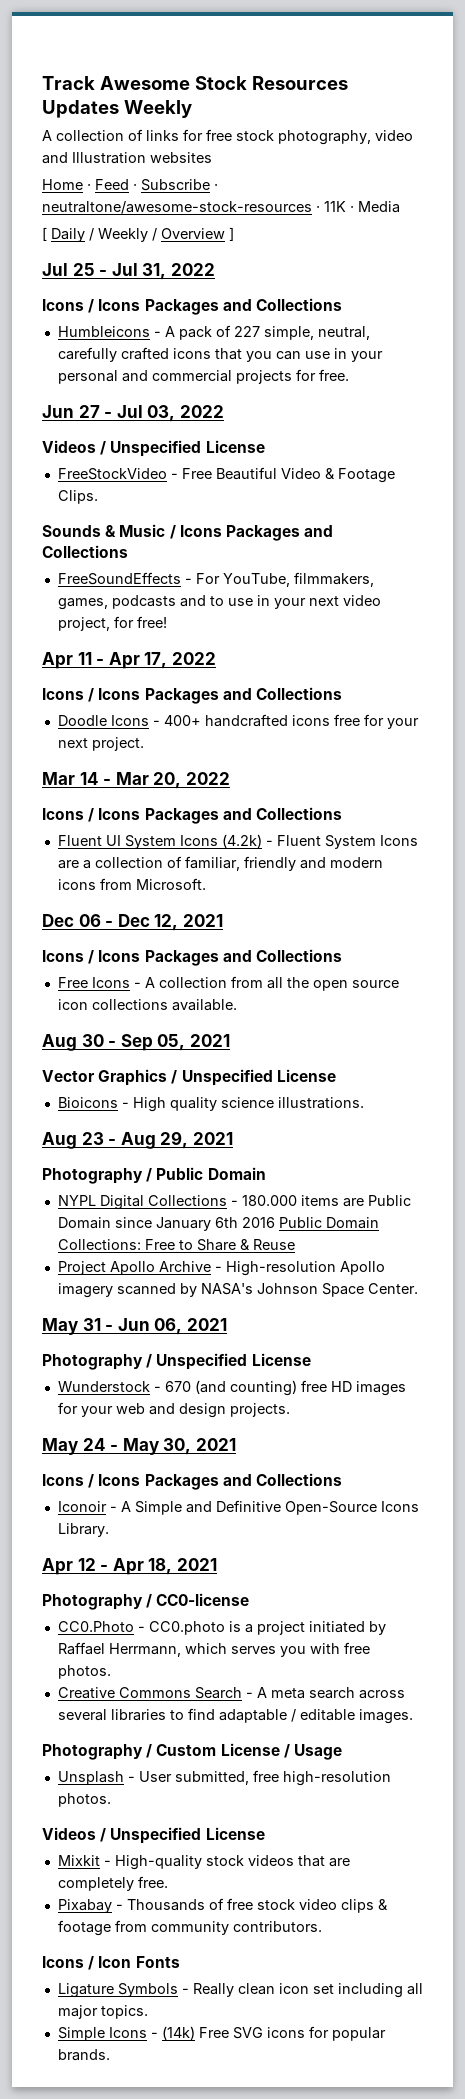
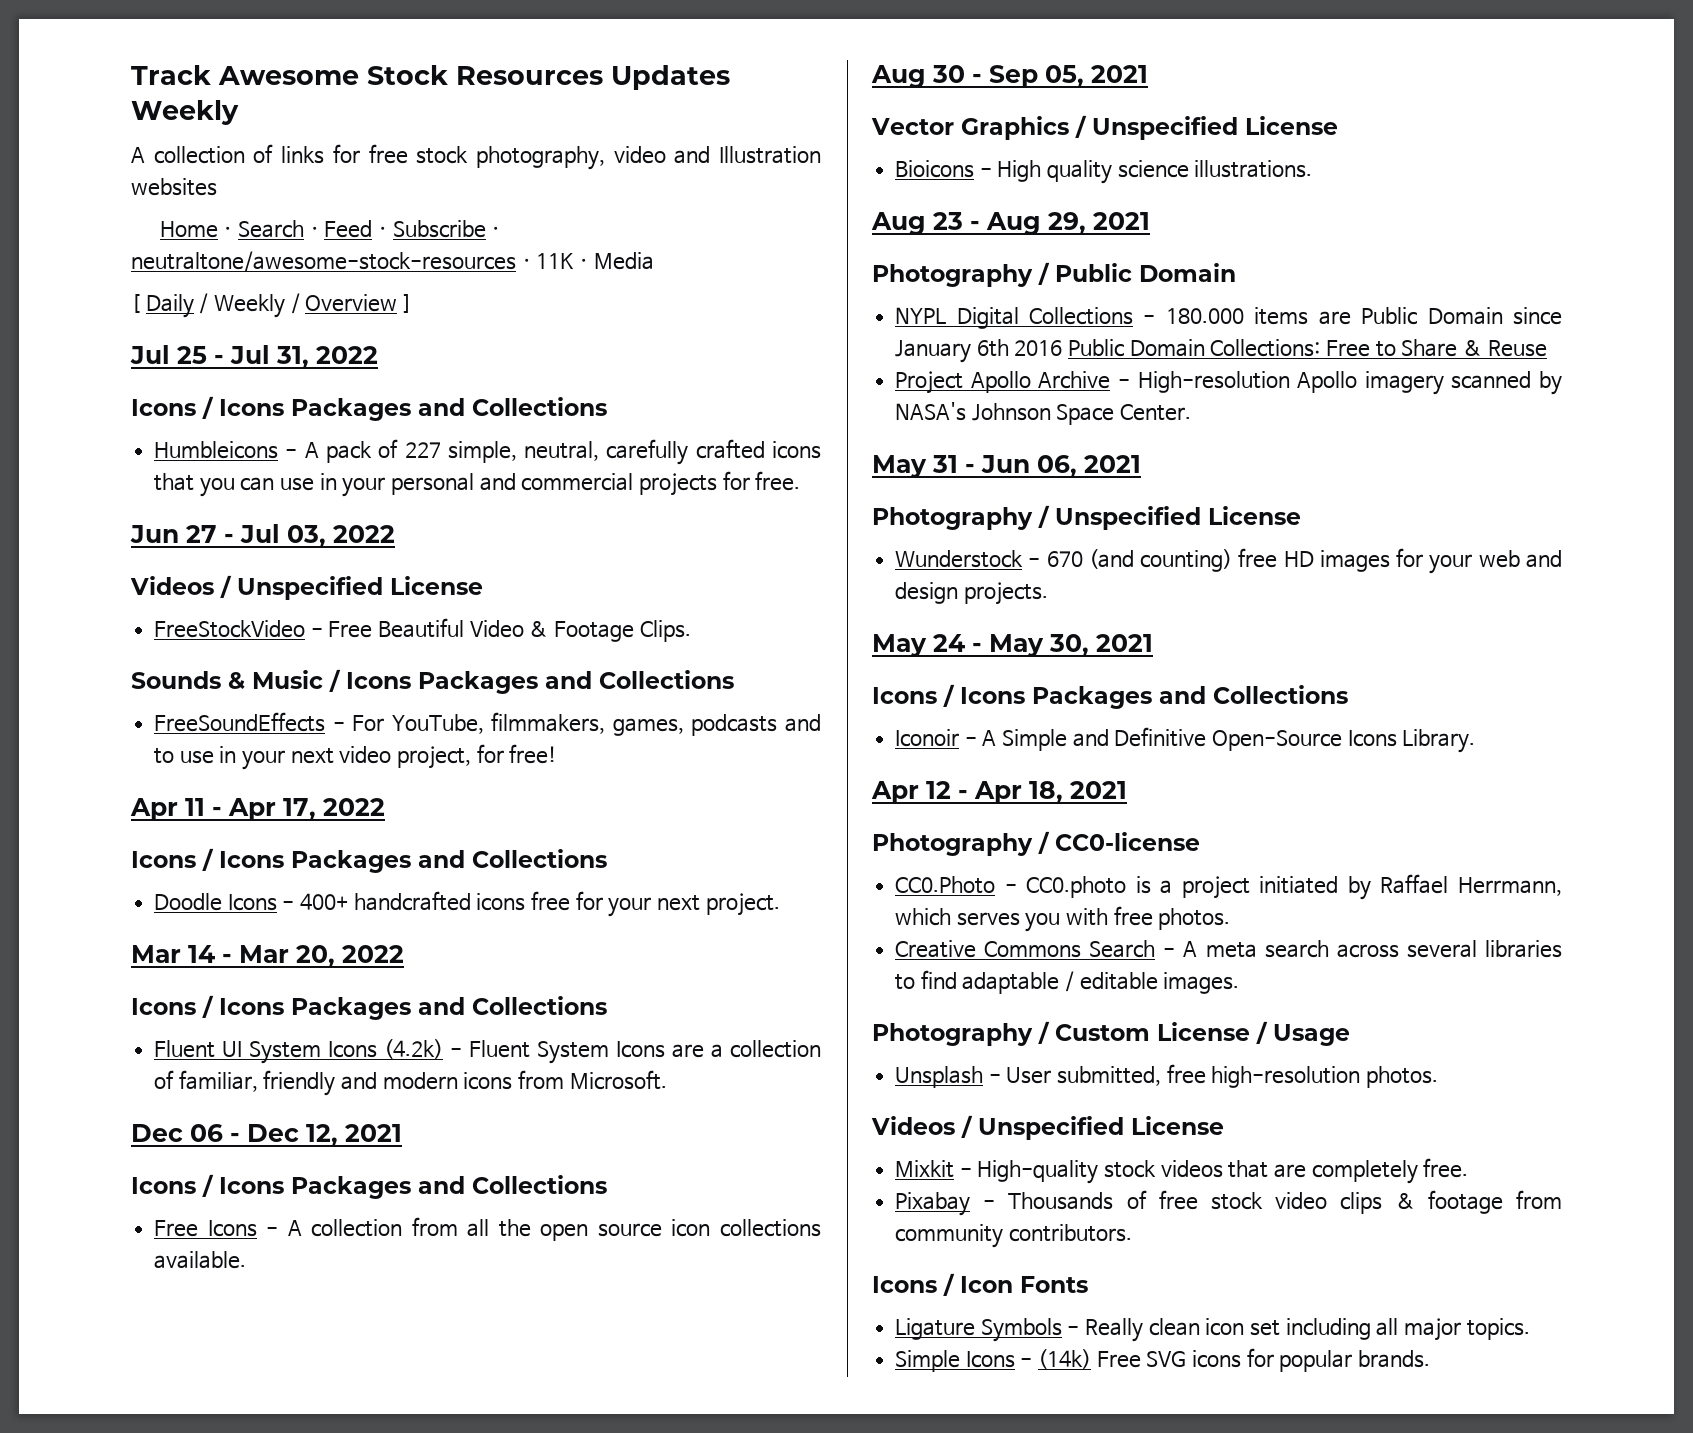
- Home · Feed · Subscribe · neutraltone/awesome-stock-resources · 11K · Media
+ Home · Search · Feed · Subscribe · neutraltone/awesome-stock-resources · 11K · Media

